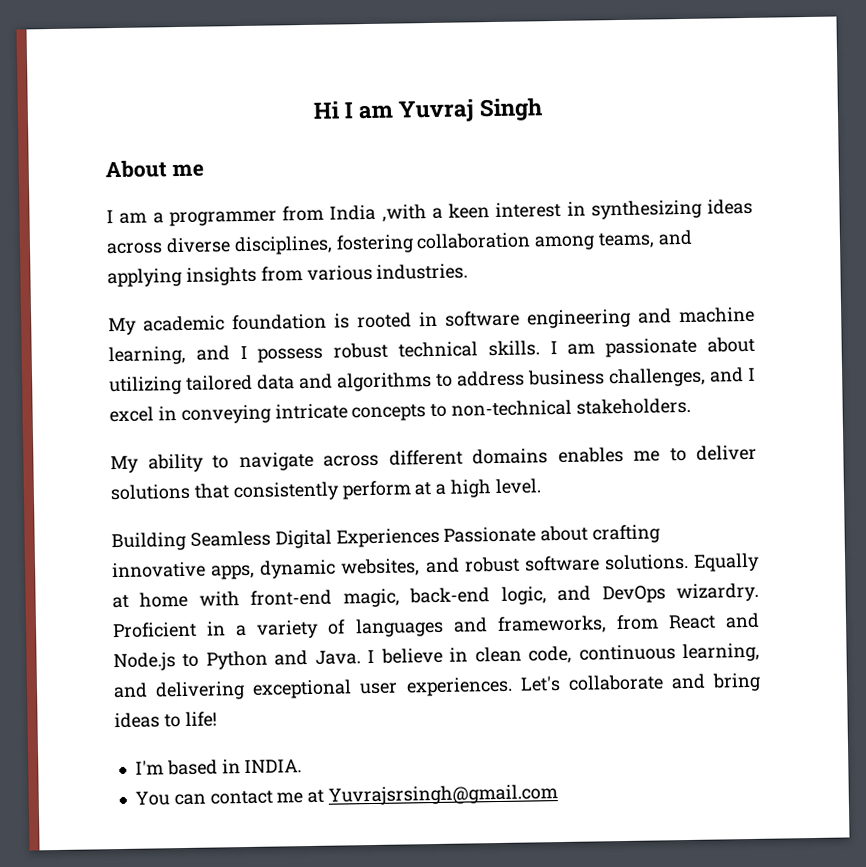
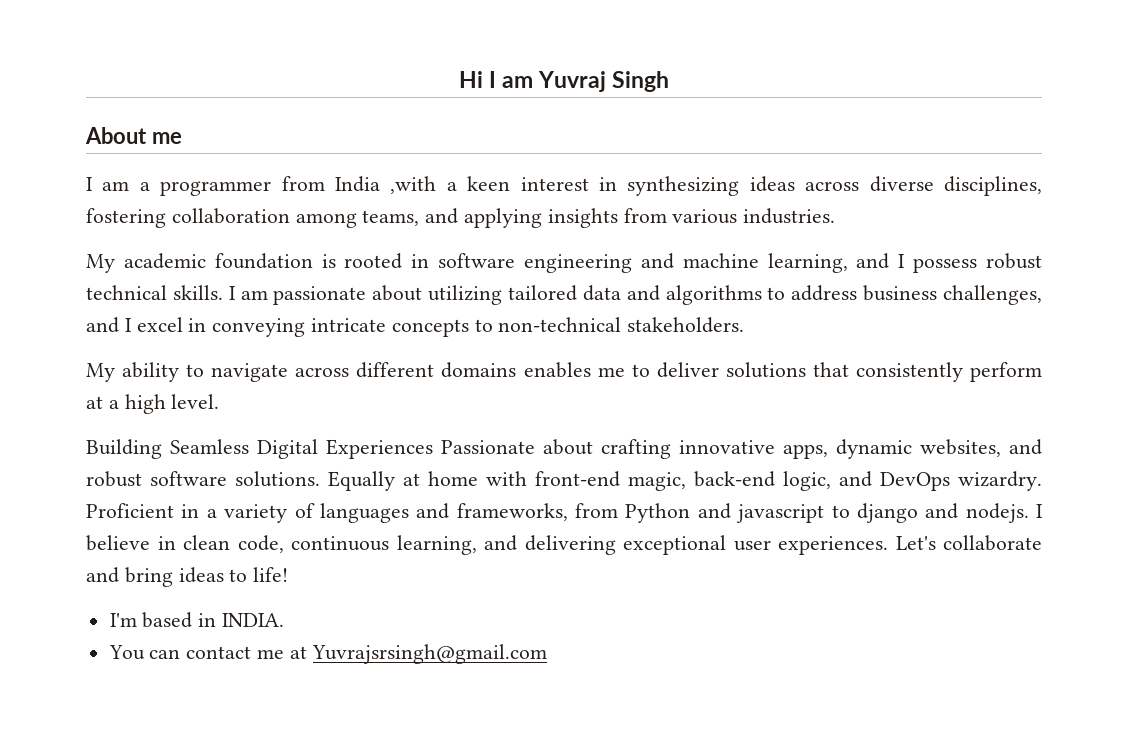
- Proficient in a variety of languages and frameworks, from React and Node.js to Python and Java.
+ Proficient in a variety of languages and frameworks, from Python and javascript to django and nodejs.

